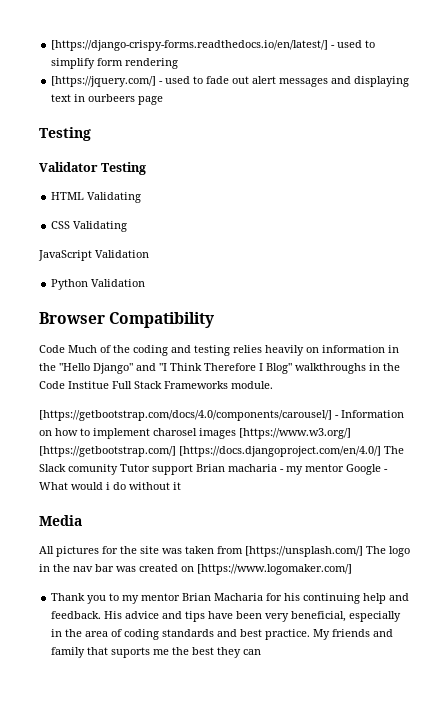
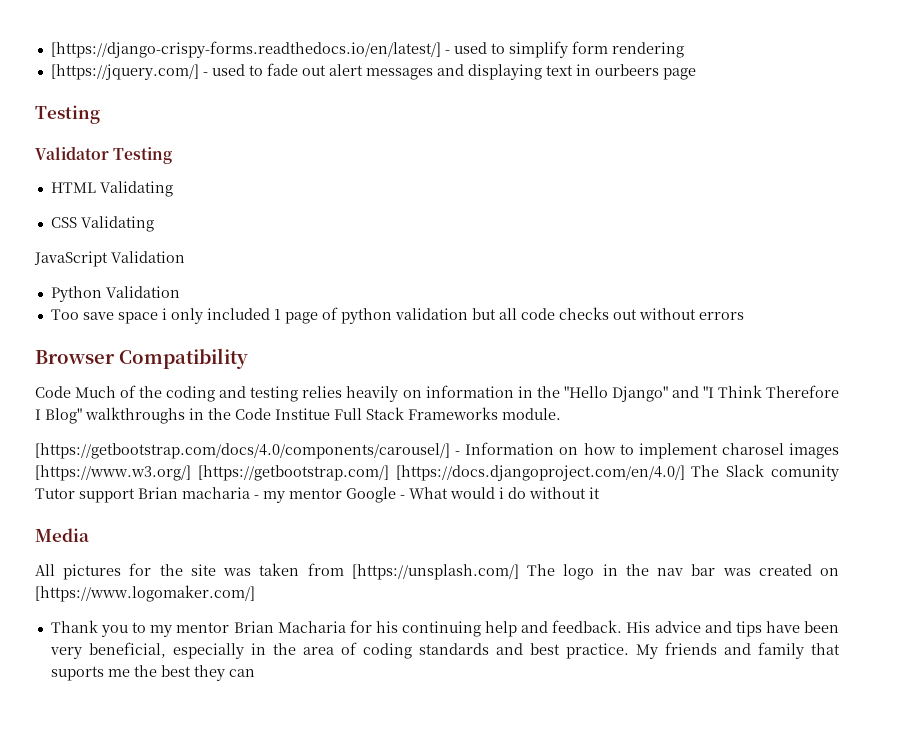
+ Too save space i only included 1 page of python validation but all code checks out without errors

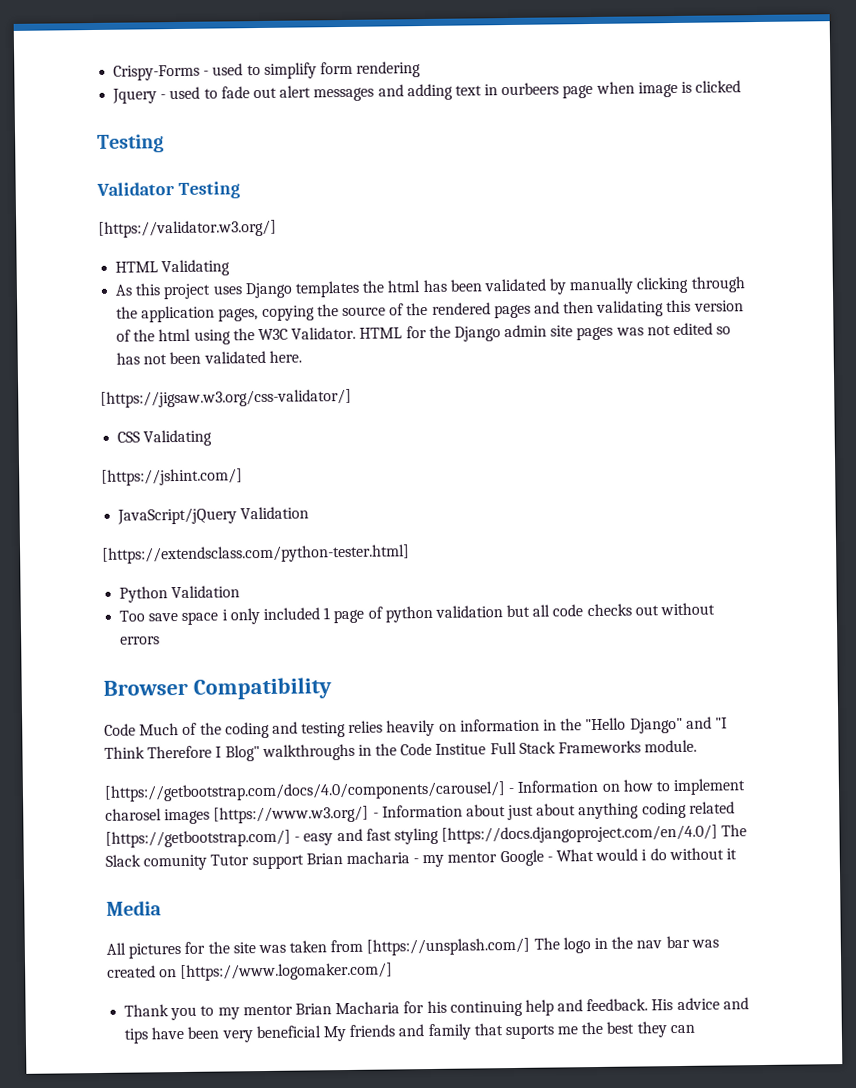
- [https://django-crispy-forms.readthedocs.io/en/latest/] - used to simplify form rendering
+ Crispy-Forms - used to simplify form rendering
- [https://jquery.com/] - used to fade out alert messages and displaying text in ourbeers page
+ Jquery - used to fade out alert messages and adding text in ourbeers page when image is clicked
+ [https://validator.w3.org/]
+ As this project uses Django templates the html has been validated by manually clicking through the application pages, copying the source of the rendered pages and then validating this version of the html using the W3C Validator. HTML for the Django admin site pages was not edited so has not been validated here.
+ [https://jigsaw.w3.org/css-validator/]
- JavaScript Validation
+ [https://jshint.com/]
+ JavaScript/jQuery Validation
+ [https://extendsclass.com/python-tester.html]
- [https://getbootstrap.com/docs/4.0/components/carousel/] - Information on how to implement charosel images [https://www.w3.org/] [https://getbootstrap.com/] [https://docs.djangoproject.com/en/4.0/] The Slack comunity Tutor support Brian macharia - my mentor Google - What would i do without it
+ [https://getbootstrap.com/docs/4.0/components/carousel/] - Information on how to implement charosel images [https://www.w3.org/] - Information about just about anything coding related [https://getbootstrap.com/] - easy and fast styling [https://docs.djangoproject.com/en/4.0/] The Slack comunity Tutor support Brian macharia - my mentor Google - What would i do without it
- His advice and tips have been very beneficial, especially in the area of coding standards and best practice. My friends and family that suports me the best they can
+ His advice and tips have been very beneficial My friends and family that suports me the best they can

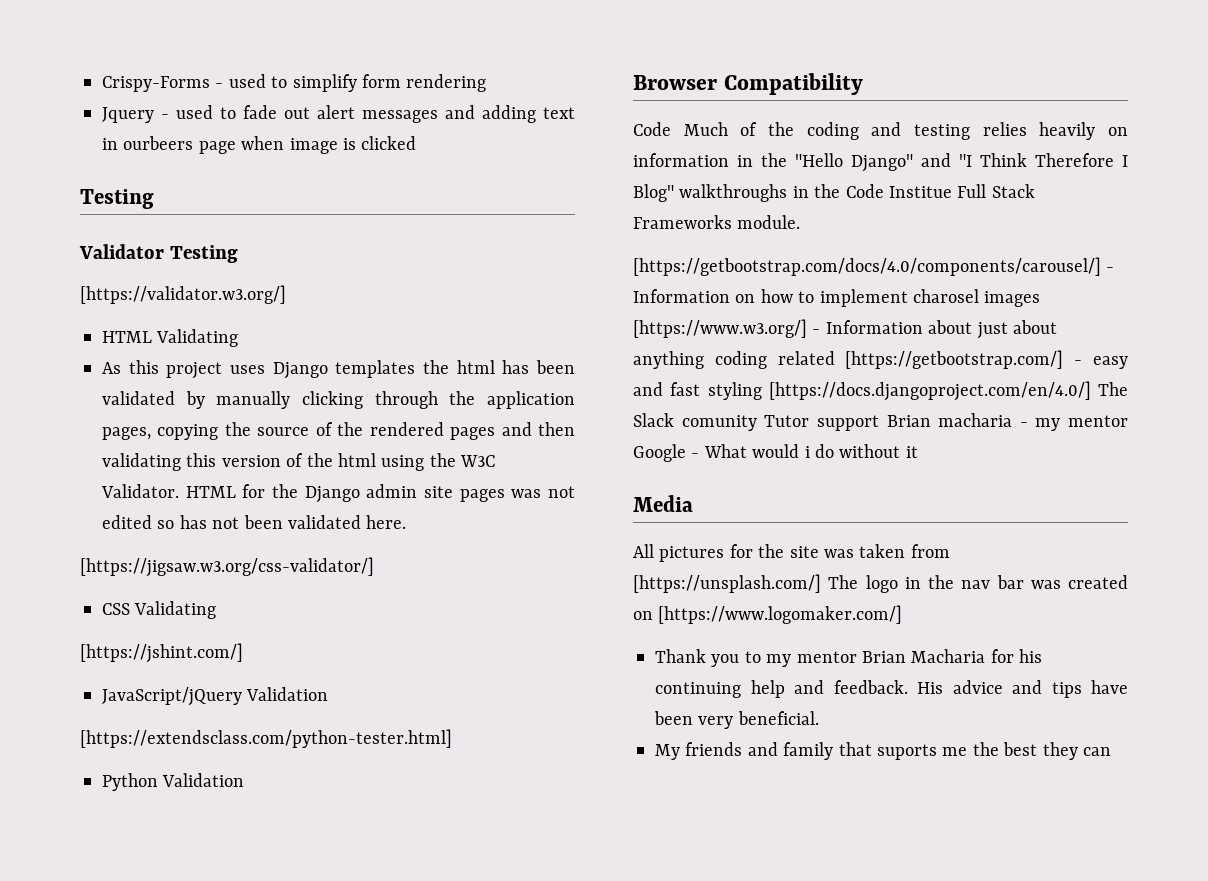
- Too save space i only included 1 page of python validation but all code checks out without errors
- His advice and tips have been very beneficial My friends and family that suports me the best they can
+ His advice and tips have been very beneficial.
+ My friends and family that suports me the best they can

